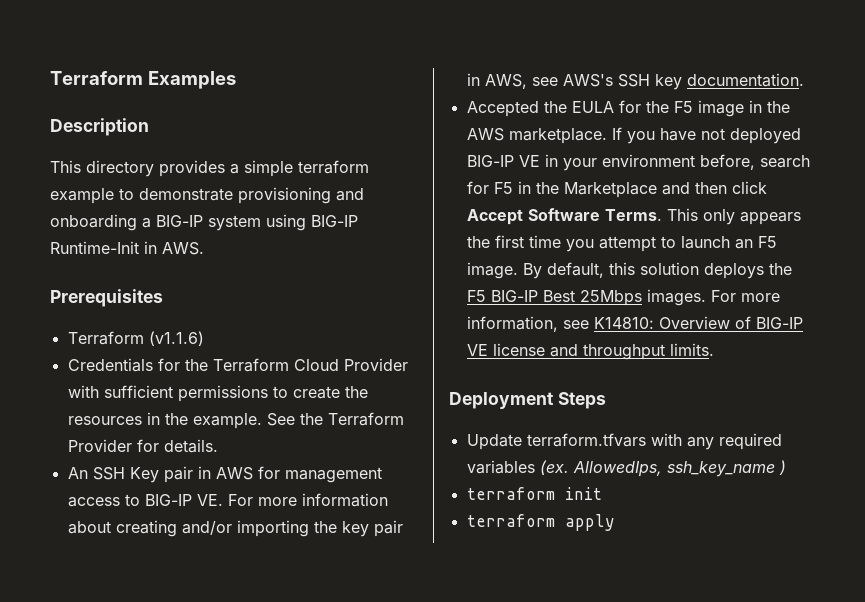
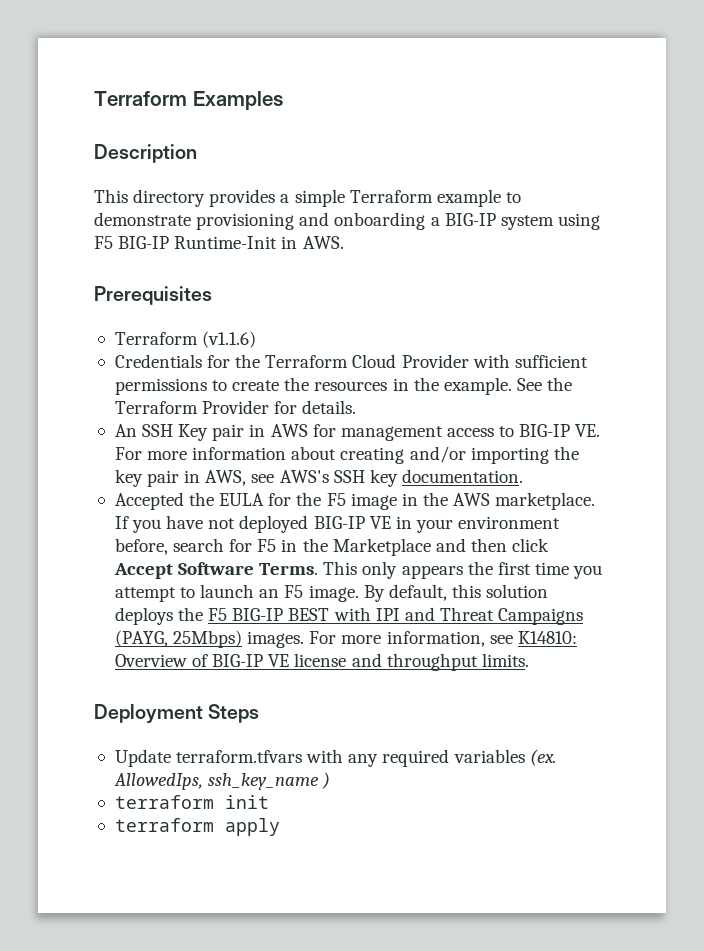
- This directory provides a simple terraform example to demonstrate provisioning and onboarding a BIG-IP system using BIG-IP Runtime-Init in AWS.
+ This directory provides a simple Terraform example to demonstrate provisioning and onboarding a BIG-IP system using F5 BIG-IP Runtime-Init in AWS.
- By default, this solution deploys the F5 BIG-IP Best 25Mbps images.
+ By default, this solution deploys the F5 BIG-IP BEST with IPI and Threat Campaigns (PAYG, 25Mbps) images.

